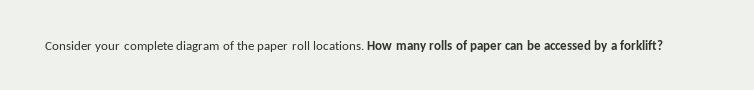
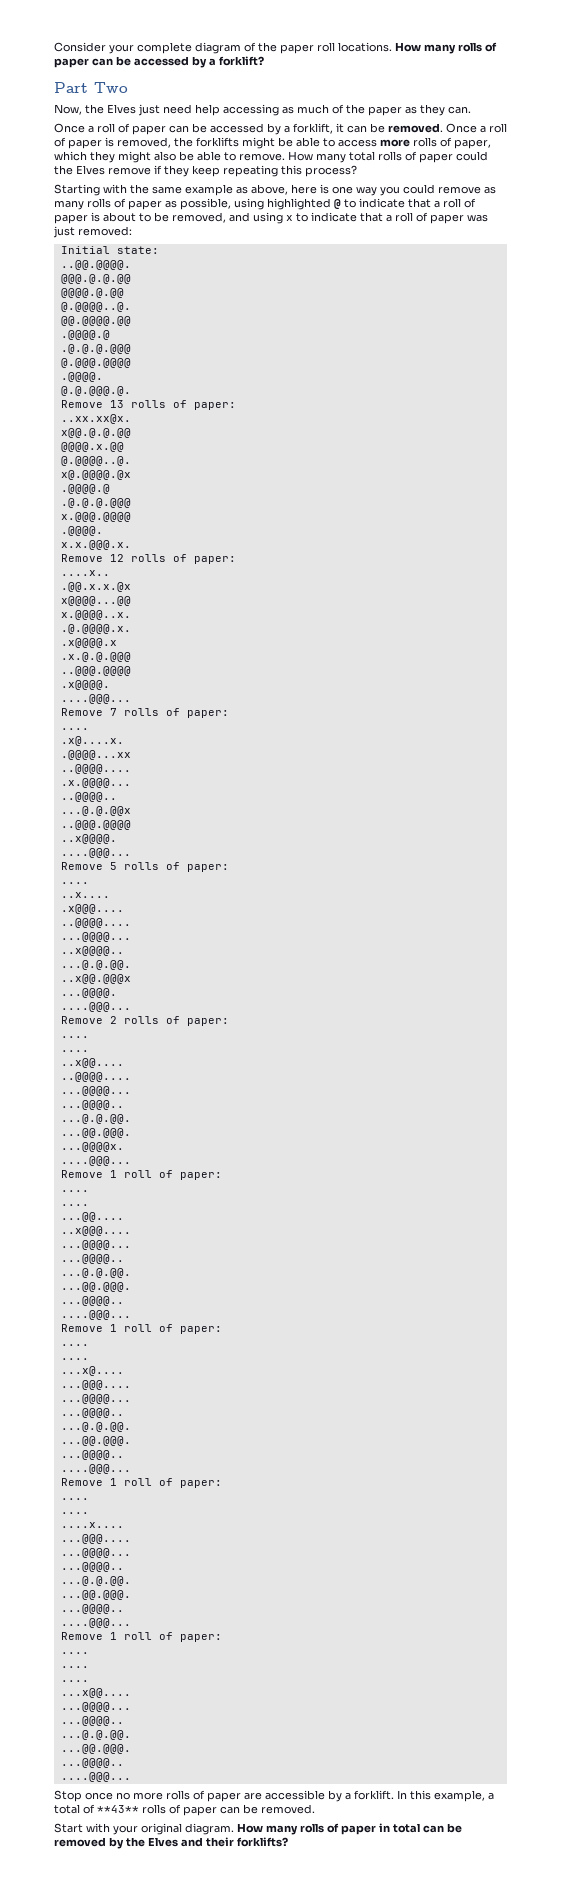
+ Part Two
+ Now, the Elves just need help accessing as much of the paper as they can.
+ Once a roll of paper can be accessed by a forklift, it can be removed. Once a roll of paper is removed, the forklifts might be able to access more rolls of paper, which they might also be able to remove. How many total rolls of paper could the Elves remove if they keep repeating this process?
+ Starting with the same example as above, here is one way you could remove as many rolls of paper as possible, using highlighted @ to indicate that a roll of paper is about to be removed, and using x to indicate that a roll of paper was just removed:
+ Initial state:
+ ..@@.@@@@.
+ @@@.@.@.@@
+ @@@@.@.@@
+ @.@@@@..@.
+ @@.@@@@.@@
+ .@@@@.@
+ .@.@.@.@@@
+ @.@@@.@@@@
+ .@@@@.
+ @.@.@@@.@.
+ Remove 13 rolls of paper:
+ ..xx.xx@x.
+ x@@.@.@.@@
+ @@@@.x.@@
+ @.@@@@..@.
+ x@.@@@@.@x
+ .@@@@.@
+ .@.@.@.@@@
+ x.@@@.@@@@
+ .@@@@.
+ x.x.@@@.x.
+ Remove 12 rolls of paper:
+ ....x..
+ .@@.x.x.@x
+ x@@@@...@@
+ x.@@@@..x.
+ .@.@@@@.x.
+ .x@@@@.x
+ .x.@.@.@@@
+ ..@@@.@@@@
+ .x@@@@.
+ ....@@@...
+ Remove 7 rolls of paper:
+ ....
+ .x@....x.
+ .@@@@...xx
+ ..@@@@....
+ .x.@@@@...
+ ..@@@@..
+ ...@.@.@@x
+ ..@@@.@@@@
+ ..x@@@@.
+ ....@@@...
+ Remove 5 rolls of paper:
+ ....
+ ..x....
+ .x@@@....
+ ..@@@@....
+ ...@@@@...
+ ..x@@@@..
+ ...@.@.@@.
+ ..x@@.@@@x
+ ...@@@@.
+ ....@@@...
+ Remove 2 rolls of paper:
+ ....
+ ....
+ ..x@@....
+ ..@@@@....
+ ...@@@@...
+ ...@@@@..
+ ...@.@.@@.
+ ...@@.@@@.
+ ...@@@@x.
+ ....@@@...
+ Remove 1 roll of paper:
+ ....
+ ....
+ ...@@....
+ ..x@@@....
+ ...@@@@...
+ ...@@@@..
+ ...@.@.@@.
+ ...@@.@@@.
+ ...@@@@..
+ ....@@@...
+ Remove 1 roll of paper:
+ ....
+ ....
+ ...x@....
+ ...@@@....
+ ...@@@@...
+ ...@@@@..
+ ...@.@.@@.
+ ...@@.@@@.
+ ...@@@@..
+ ....@@@...
+ Remove 1 roll of paper:
+ ....
+ ....
+ ....x....
+ ...@@@....
+ ...@@@@...
+ ...@@@@..
+ ...@.@.@@.
+ ...@@.@@@.
+ ...@@@@..
+ ....@@@...
+ Remove 1 roll of paper:
+ ....
+ ....
+ ....
+ ...x@@....
+ ...@@@@...
+ ...@@@@..
+ ...@.@.@@.
+ ...@@.@@@.
+ ...@@@@..
+ ....@@@...
+ Stop once no more rolls of paper are accessible by a forklift. In this example, a total of **43** rolls of paper can be removed.
+ Start with your original diagram. How many rolls of paper in total can be removed by the Elves and their forklifts?

